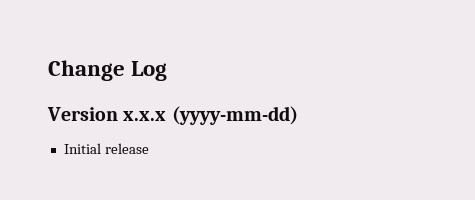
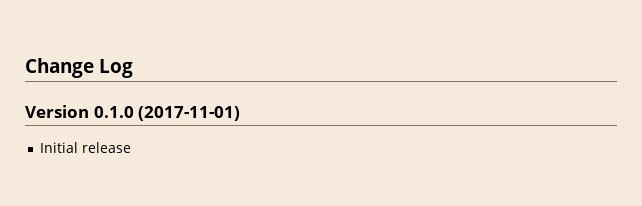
- Version x.x.x (yyyy-mm-dd)
+ Version 0.1.0 (2017-11-01)

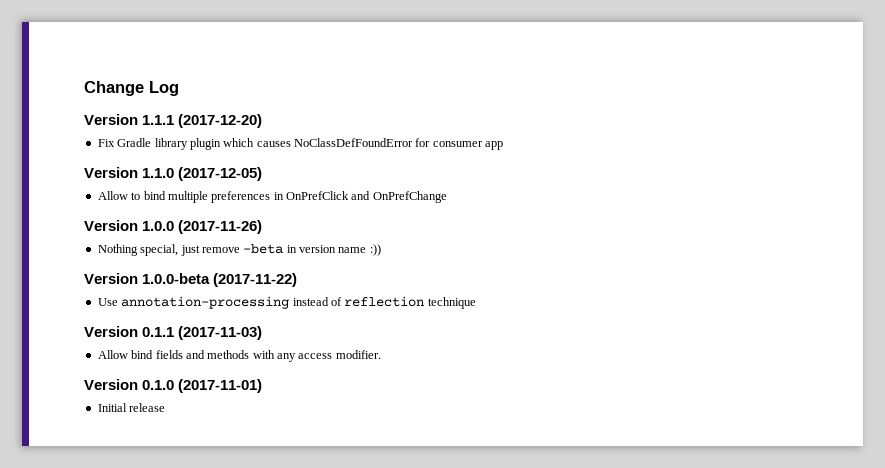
+ Version 1.1.1 (2017-12-20)
+ Fix Gradle library plugin which causes NoClassDefFoundError for consumer app
+ Version 1.1.0 (2017-12-05)
+ Allow to bind multiple preferences in OnPrefClick and OnPrefChange
+ Version 1.0.0 (2017-11-26)
+ Nothing special, just remove -beta in version name :))
+ Version 1.0.0-beta (2017-11-22)
+ Use annotation-processing instead of reflection technique
+ Version 0.1.1 (2017-11-03)
+ Allow bind fields and methods with any access modifier.

